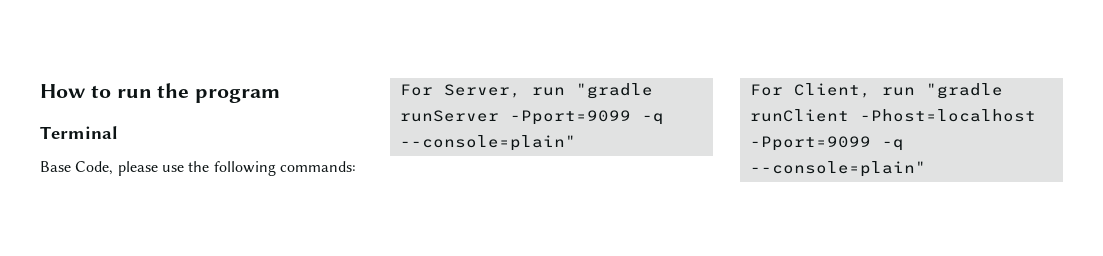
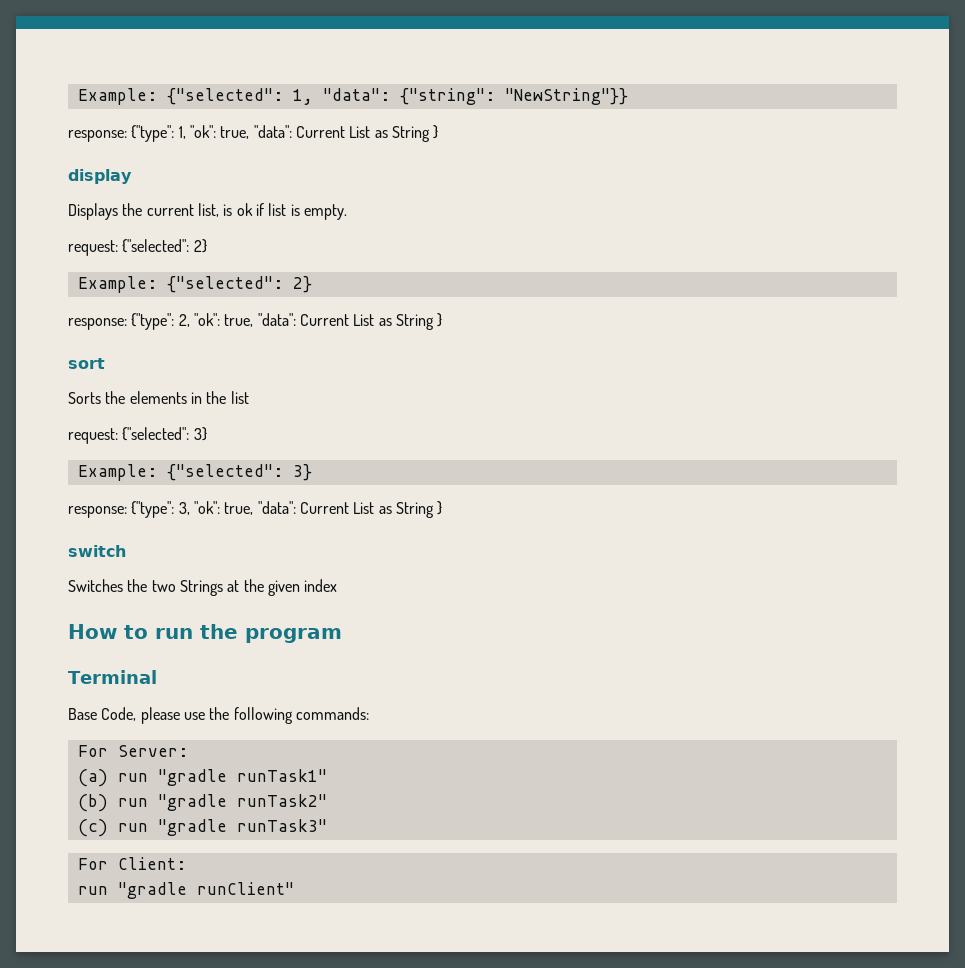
+ Example: {"selected": 1, "data": {"string": "NewString"}}
+ response: {"type": 1, "ok": true, "data": Current List as String }
+ display
+ Displays the current list, is ok if list is empty.
+ request: {"selected": 2}
+ Example: {"selected": 2}
+ response: {"type": 2, "ok": true, "data": Current List as String }
+ sort
+ Sorts the elements in the list
+ request: {"selected": 3}
+ Example: {"selected": 3}
+ response: {"type": 3, "ok": true, "data": Current List as String }
+ switch
+ Switches the two Strings at the given index
- For Server, run "gradle runServer -Pport=9099 -q --console=plain"
- For Client, run "gradle runClient -Phost=localhost -Pport=9099 -q --console=plain"
+ For Server:
+ (a) run "gradle runTask1"
+ (b) run "gradle runTask2"
+ (c) run "gradle runTask3"
+ For Client:
+ run "gradle runClient"

